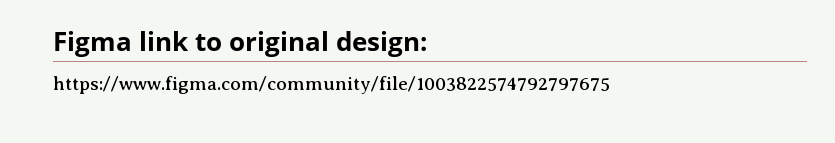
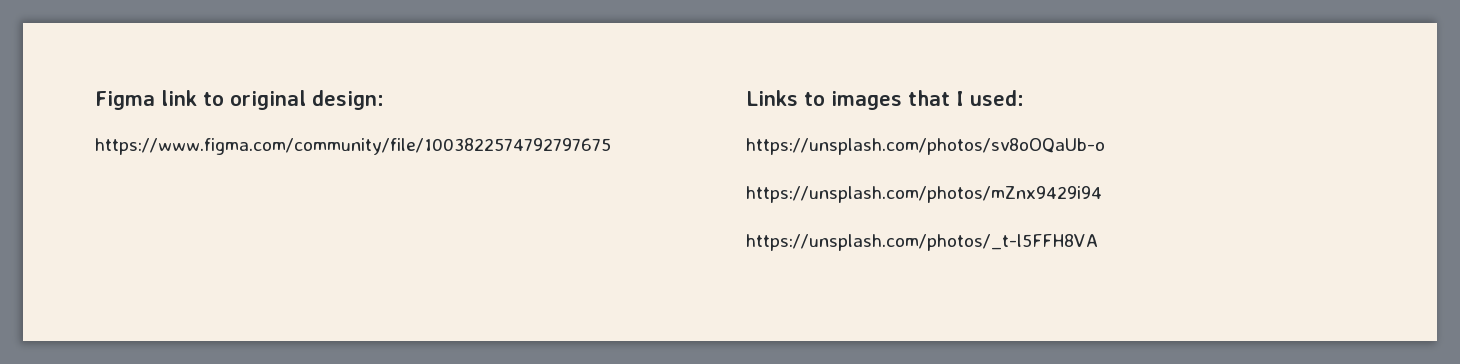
+ Links to images that I used:
+ https://unsplash.com/photos/sv8oOQaUb-o
+ https://unsplash.com/photos/mZnx9429i94
+ https://unsplash.com/photos/_t-l5FFH8VA

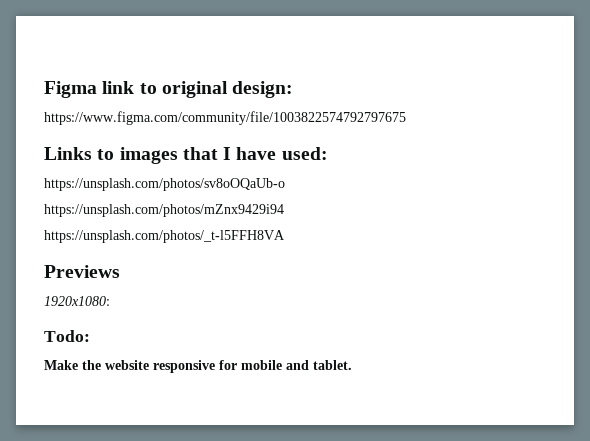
- Links to images that I used:
+ Links to images that I have used:
+ Previews
+ 1920x1080:
+ Todo:
+ Make the website responsive for mobile and tablet.

